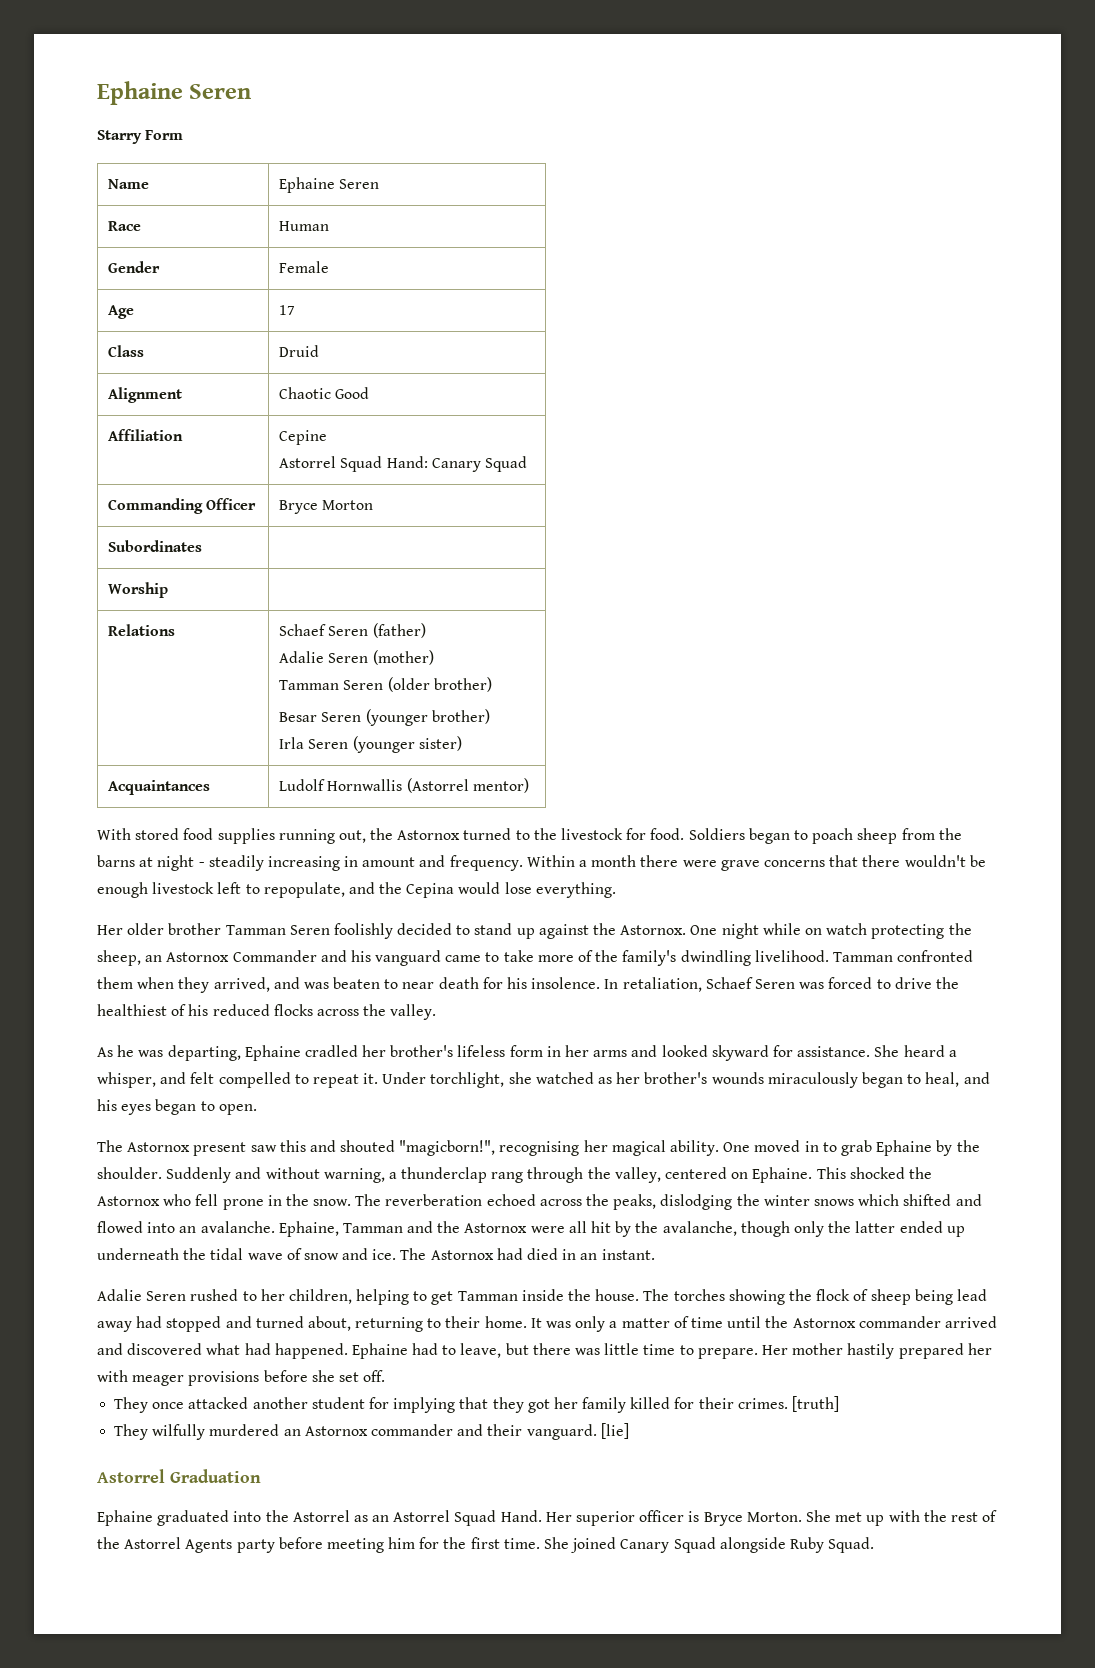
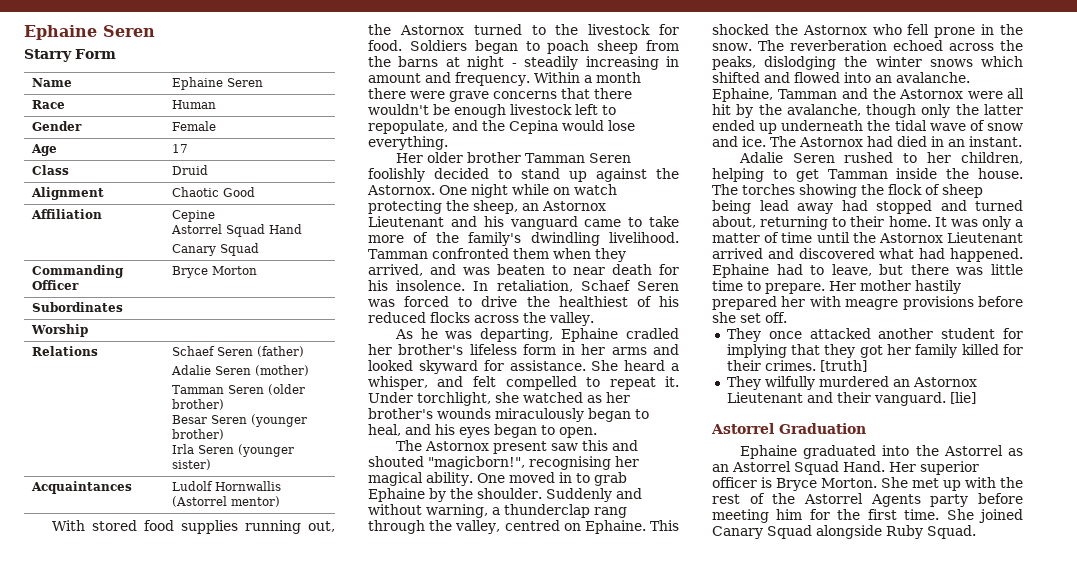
  Affiliation | Cepine
- Astorrel Squad Hand: Canary Squad
+ Astorrel Squad Hand
+ Canary Squad
- One night while on watch protecting the sheep, an Astornox Commander and his vanguard came to take more of the family's dwindling livelihood.
+ One night while on watch protecting the sheep, an Astornox Lieutenant and his vanguard came to take more of the family's dwindling livelihood.
- Suddenly and without warning, a thunderclap rang through the valley, centered on Ephaine.
+ Suddenly and without warning, a thunderclap rang through the valley, centred on Ephaine.
- It was only a matter of time until the Astornox commander arrived and discovered what had happened.
+ It was only a matter of time until the Astornox Lieutenant arrived and discovered what had happened.
- Her mother hastily prepared her with meager provisions before she set off.
+ Her mother hastily prepared her with meagre provisions before she set off.
- They wilfully murdered an Astornox commander and their vanguard.
+ They wilfully murdered an Astornox Lieutenant and their vanguard.

